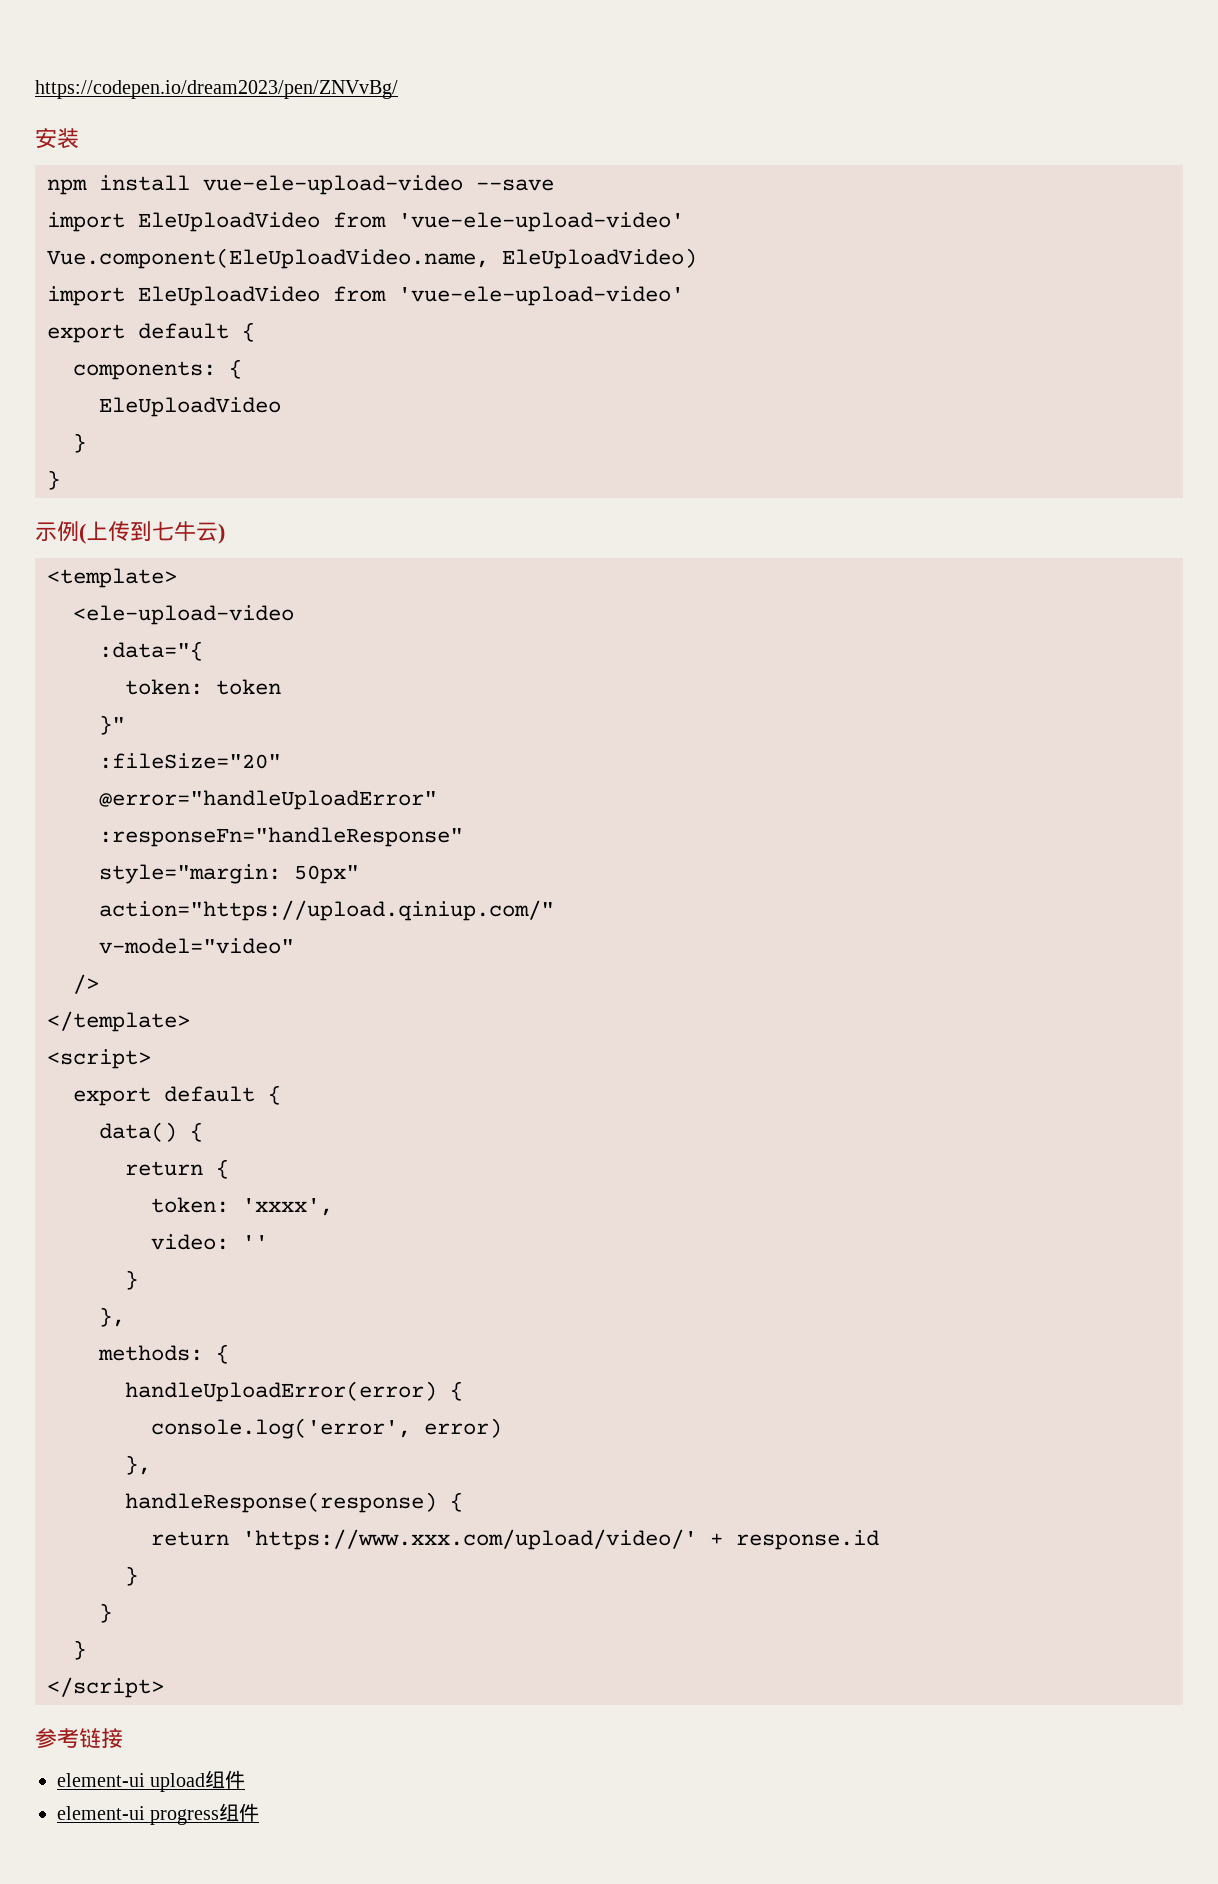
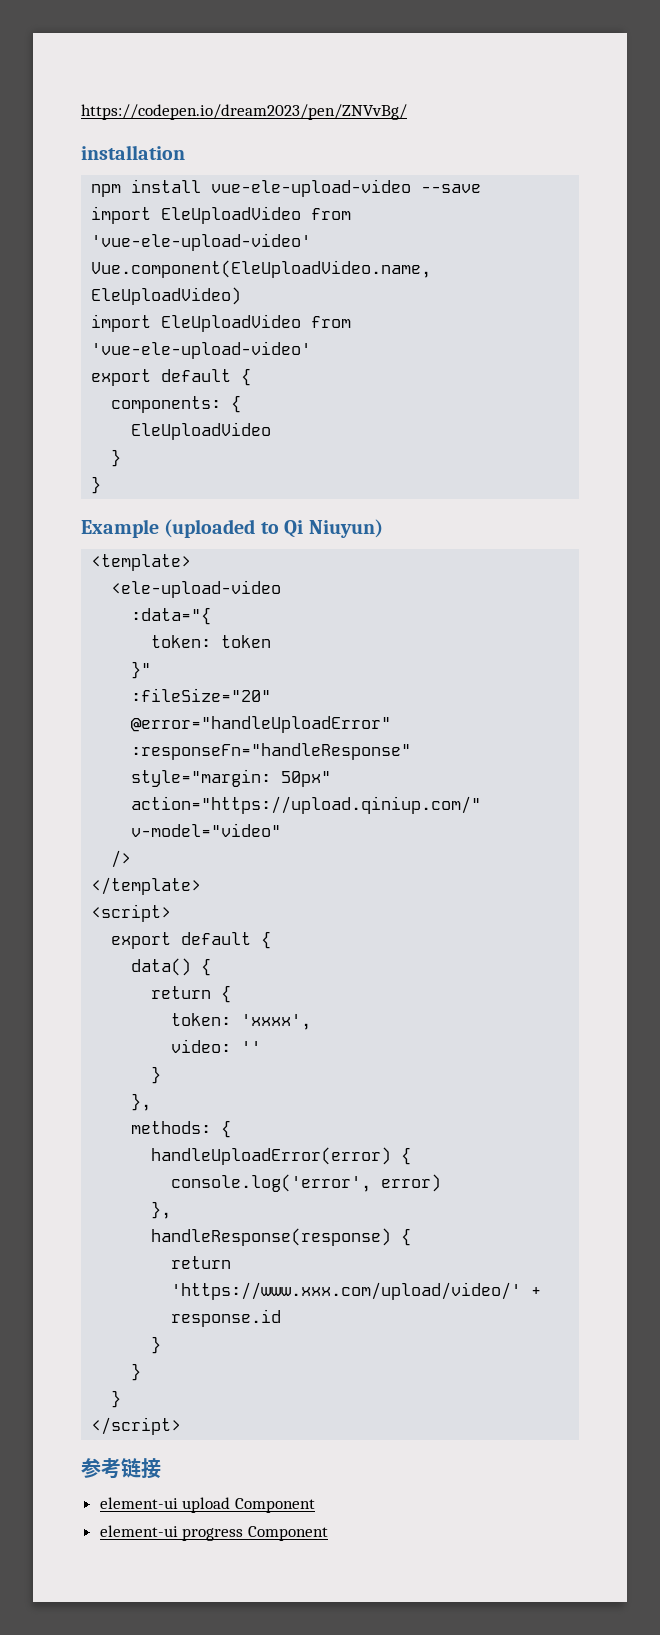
- 安装
+ installation
- 示例(上传到七牛云)
+ Example (uploaded to Qi Niuyun)
- element-ui upload组件
+ element-ui upload Component
- element-ui progress组件
+ element-ui progress Component

